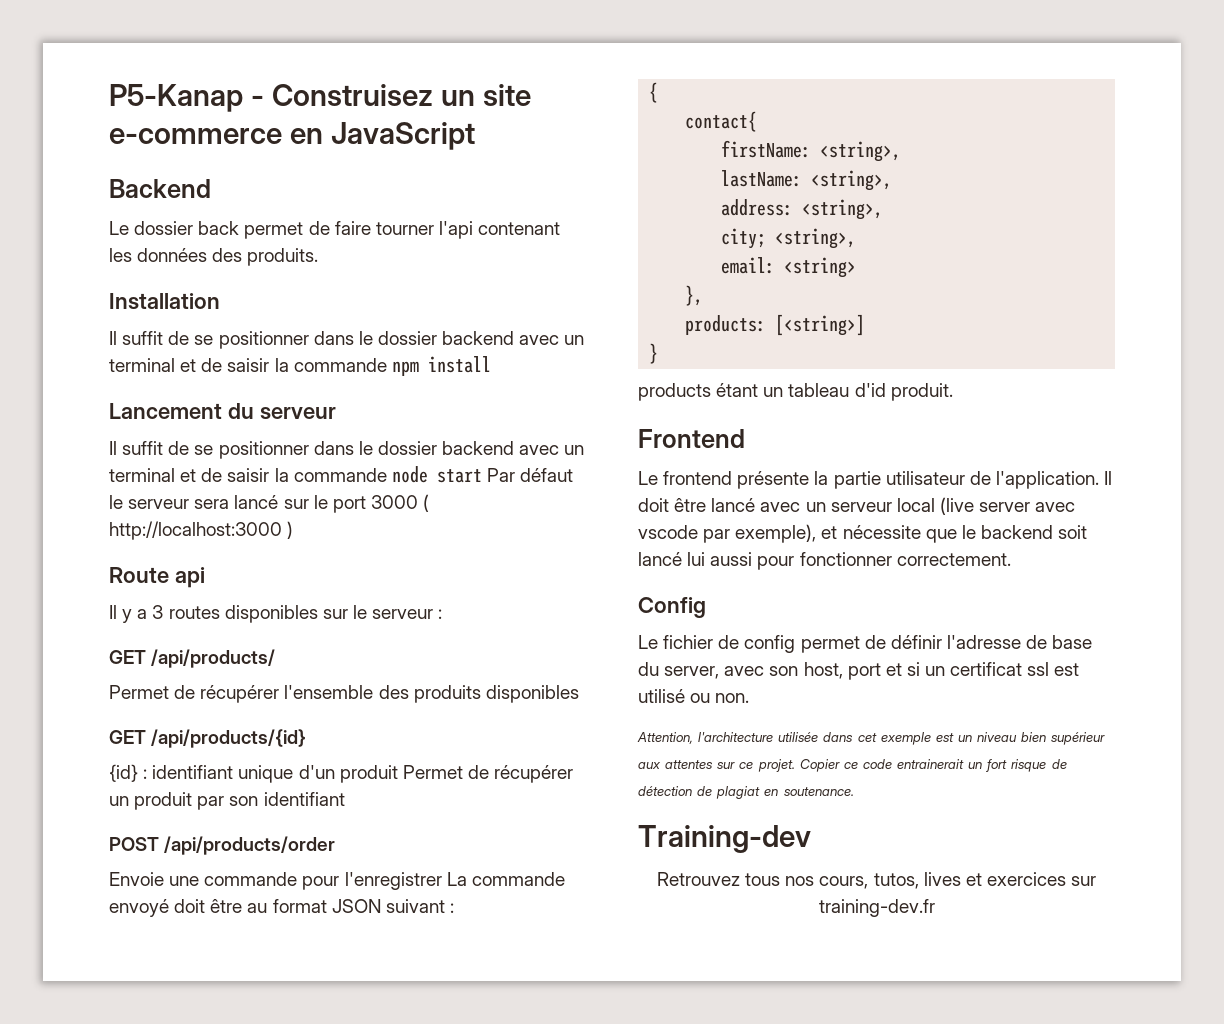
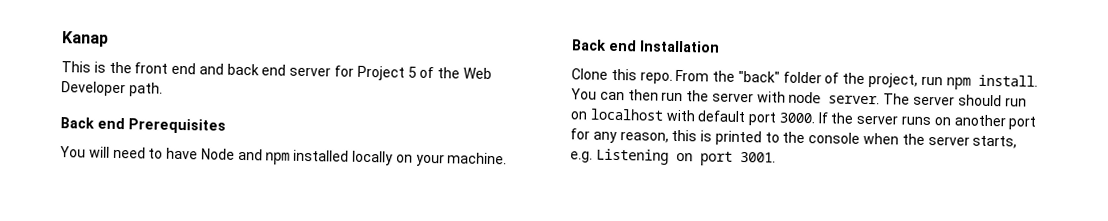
- P5-Kanap - Construisez un site e-commerce en JavaScript
- Backend
- Le dossier back permet de faire tourner l'api contenant les données des produits.
- Installation
- Il suffit de se positionner dans le dossier backend avec un terminal et de saisir la commande npm install
- Lancement du serveur
- Il suffit de se positionner dans le dossier backend avec un terminal et de saisir la commande node start Par défaut le serveur sera lancé sur le port 3000 ( http://localhost:3000 )
- Route api
- Il y a 3 routes disponibles sur le serveur :
- GET /api/products/
- Permet de récupérer l'ensemble des produits disponibles
- GET /api/products/{id}
- {id} : identifiant unique d'un produit Permet de récupérer un produit par son identifiant
- POST /api/products/order
- Envoie une commande pour l'enregistrer La commande envoyé doit être au format JSON suivant :
- {
- contact{
- firstName: <string>,
- lastName: <string>,
- address: <string>,
- city; <string>,
- email: <string>
- },
- products: [<string>]
- }
- products étant un tableau d'id produit.
- Frontend
- Le frontend présente la partie utilisateur de l'application. Il doit être lancé avec un serveur local (live server avec vscode par exemple), et nécessite que le backend soit lancé lui aussi pour fonctionner correctement.
- Config
- Le fichier de config permet de définir l'adresse de base du server, avec son host, port et si un certificat ssl est utilisé ou non.
- Attention, l'architecture utilisée dans cet exemple est un niveau bien supérieur aux attentes sur ce projet. Copier ce code entrainerait un fort risque de détection de plagiat en soutenance.
- Training-dev
- Retrouvez tous nos cours, tutos, lives et exercices sur training-dev.fr
+ Kanap
+ This is the front end and back end server for Project 5 of the Web Developer path.
+ Back end Prerequisites
+ You will need to have Node and npm installed locally on your machine.
+ Back end Installation
+ Clone this repo. From the "back" folder of the project, run npm install. You can then run the server with node server. The server should run on localhost with default port 3000. If the server runs on another port for any reason, this is printed to the console when the server starts, e.g. Listening on port 3001.

